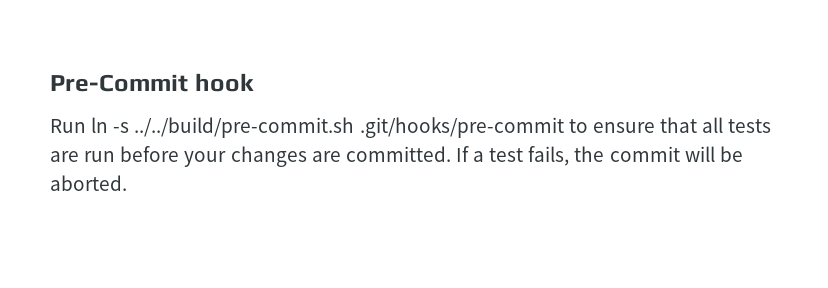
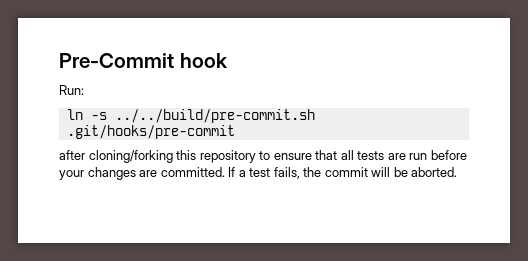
- Run ln -s ../../build/pre-commit.sh .git/hooks/pre-commit to ensure that all tests are run before your changes are committed.
+ Run:
+ ln -s ../../build/pre-commit.sh .git/hooks/pre-commit
+ after cloning/forking this repository to ensure that all tests are run before your changes are committed.

